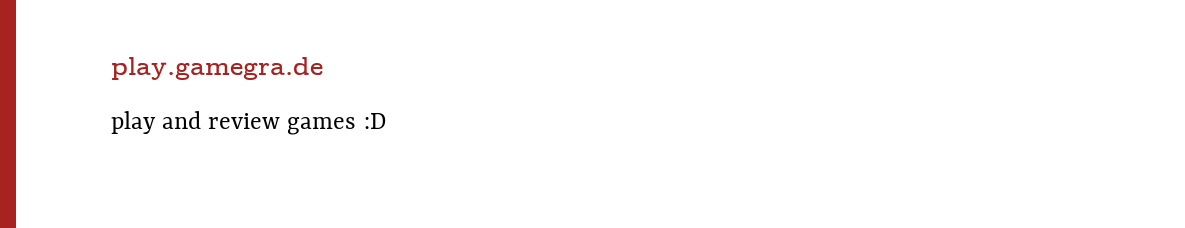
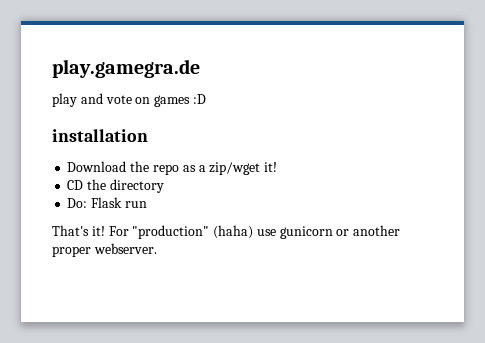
- play and review games :D
+ play and vote on games :D
+ installation
+ Download the repo as a zip/wget it!
+ CD the directory
+ Do: Flask run
+ That's it! For "production" (haha) use gunicorn or another proper webserver.

